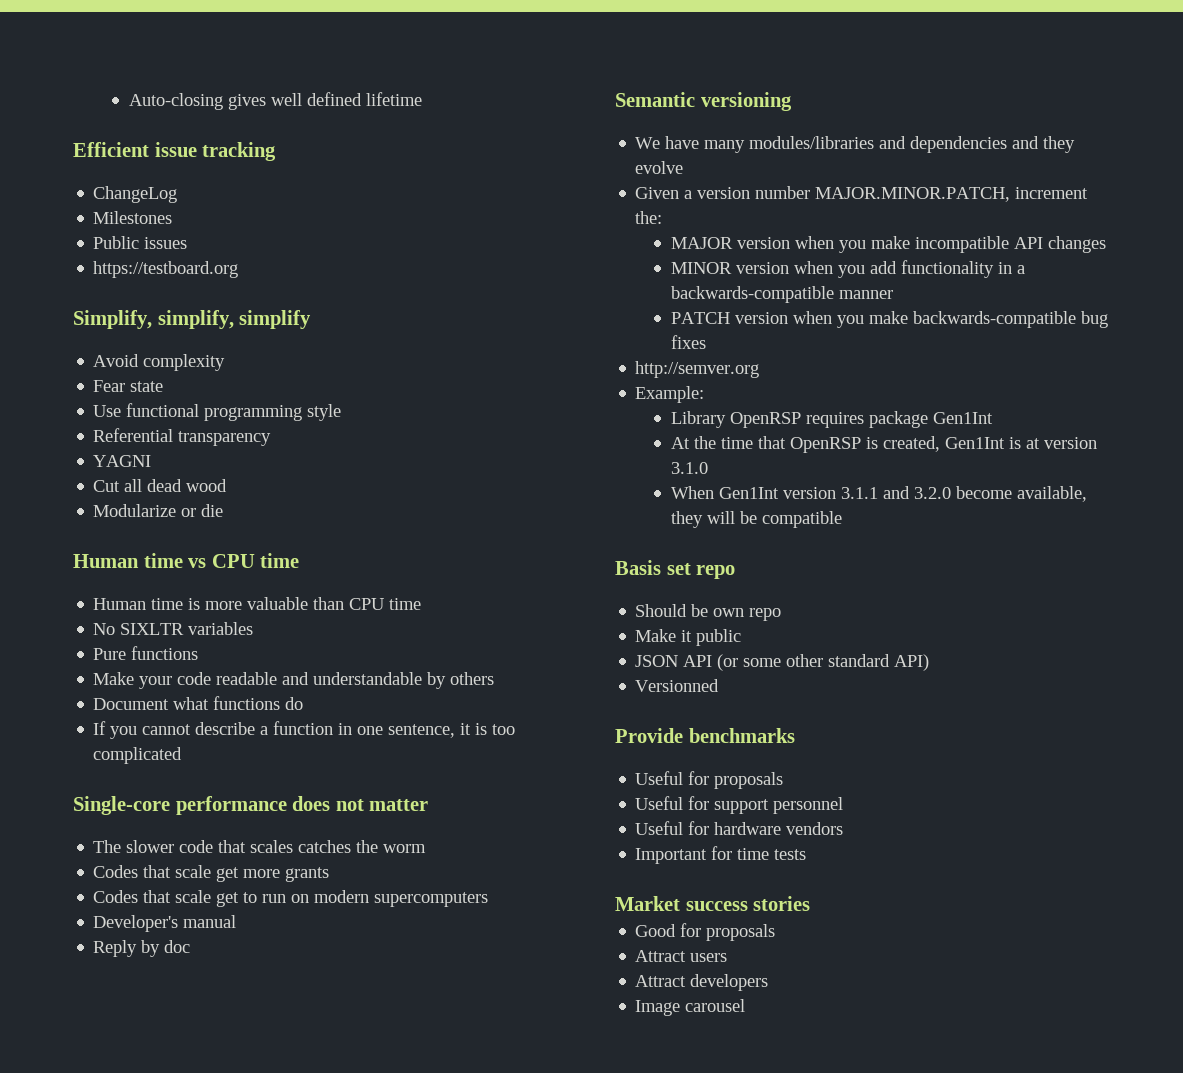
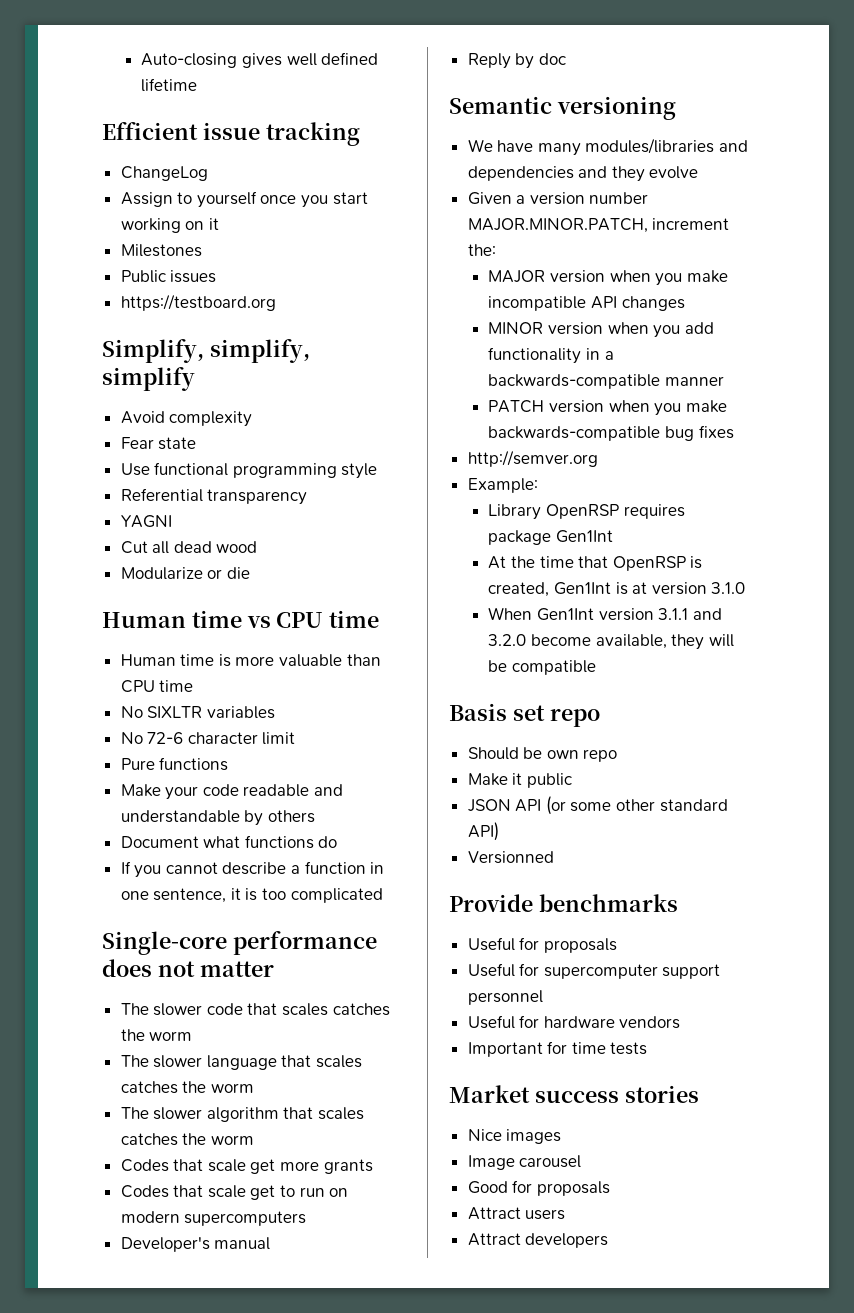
+ Assign to yourself once you start working on it
+ No 72-6 character limit
+ The slower language that scales catches the worm
+ The slower algorithm that scales catches the worm
- Useful for support personnel
+ Useful for supercomputer support personnel
+ Nice images
+ Image carousel
- Image carousel

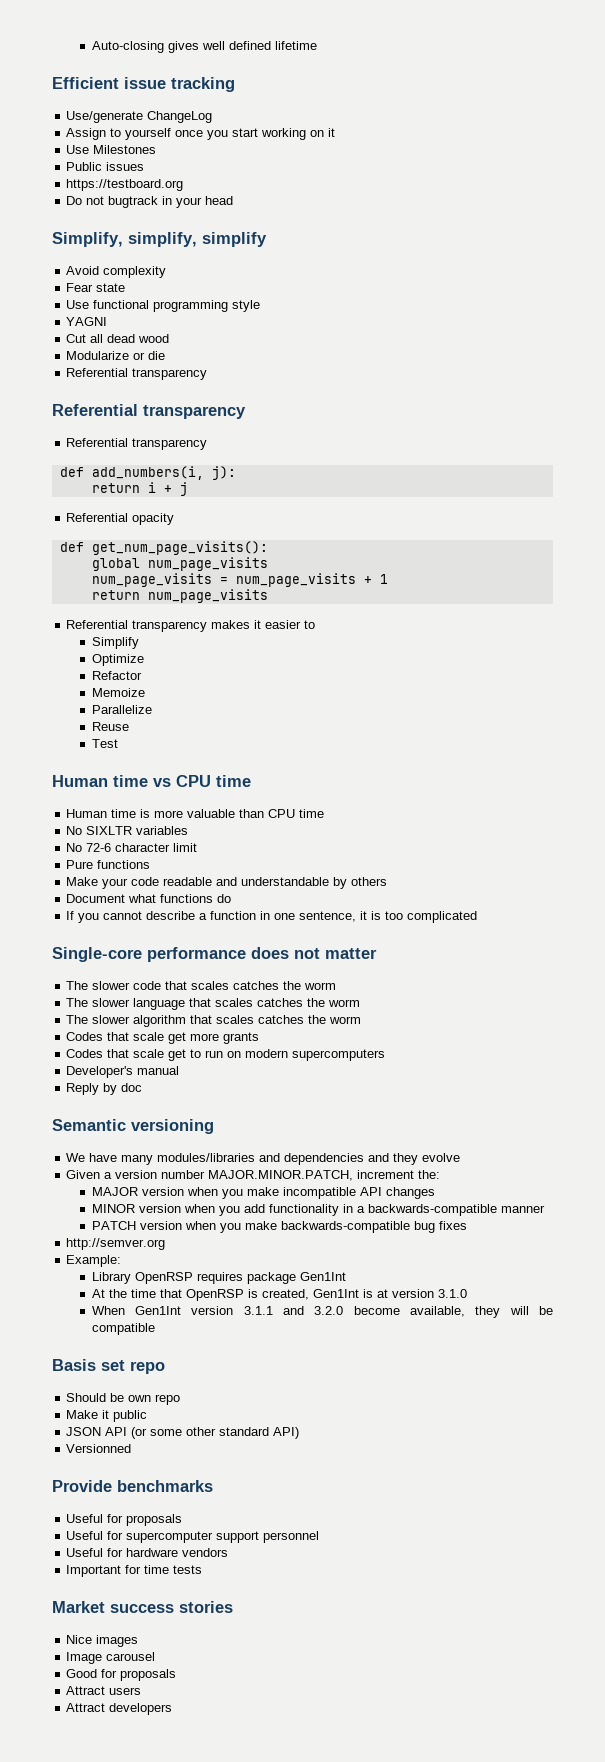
- ChangeLog
+ Use/generate ChangeLog
- Milestones
+ Use Milestones
+ Do not bugtrack in your head
- Referential transparency
  Modularize or die
+ Referential transparency
+ Referential transparency
+ Referential transparency
+ def add_numbers(i, j):
+ return i + j
+ Referential opacity
+ def get_num_page_visits():
+ global num_page_visits
+ num_page_visits = num_page_visits + 1
+ return num_page_visits
+ Referential transparency makes it easier to
+ Simplify
+ Optimize
+ Refactor
+ Memoize
+ Parallelize
+ Reuse
+ Test

